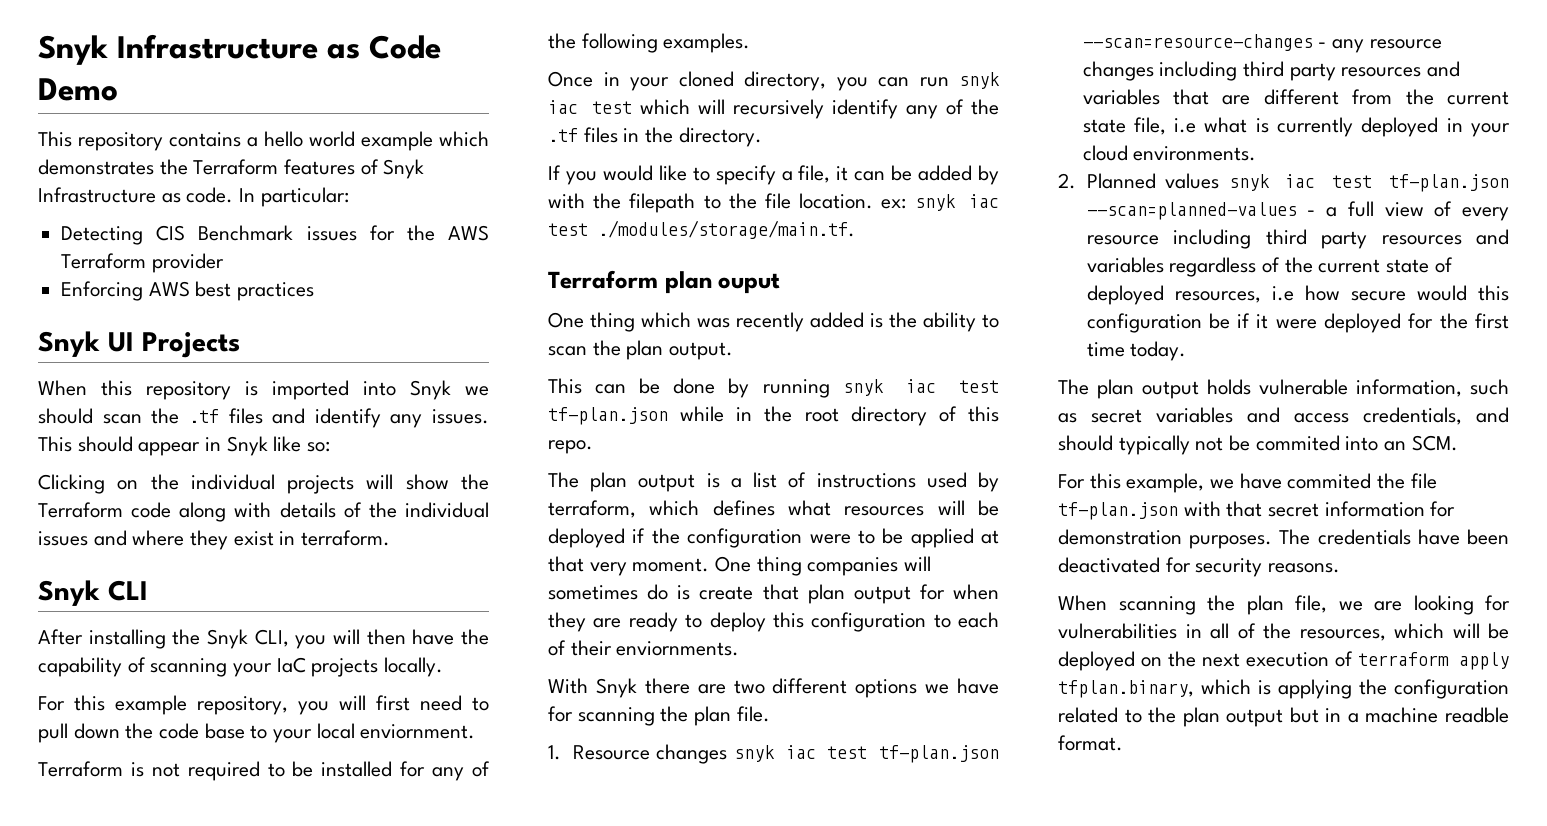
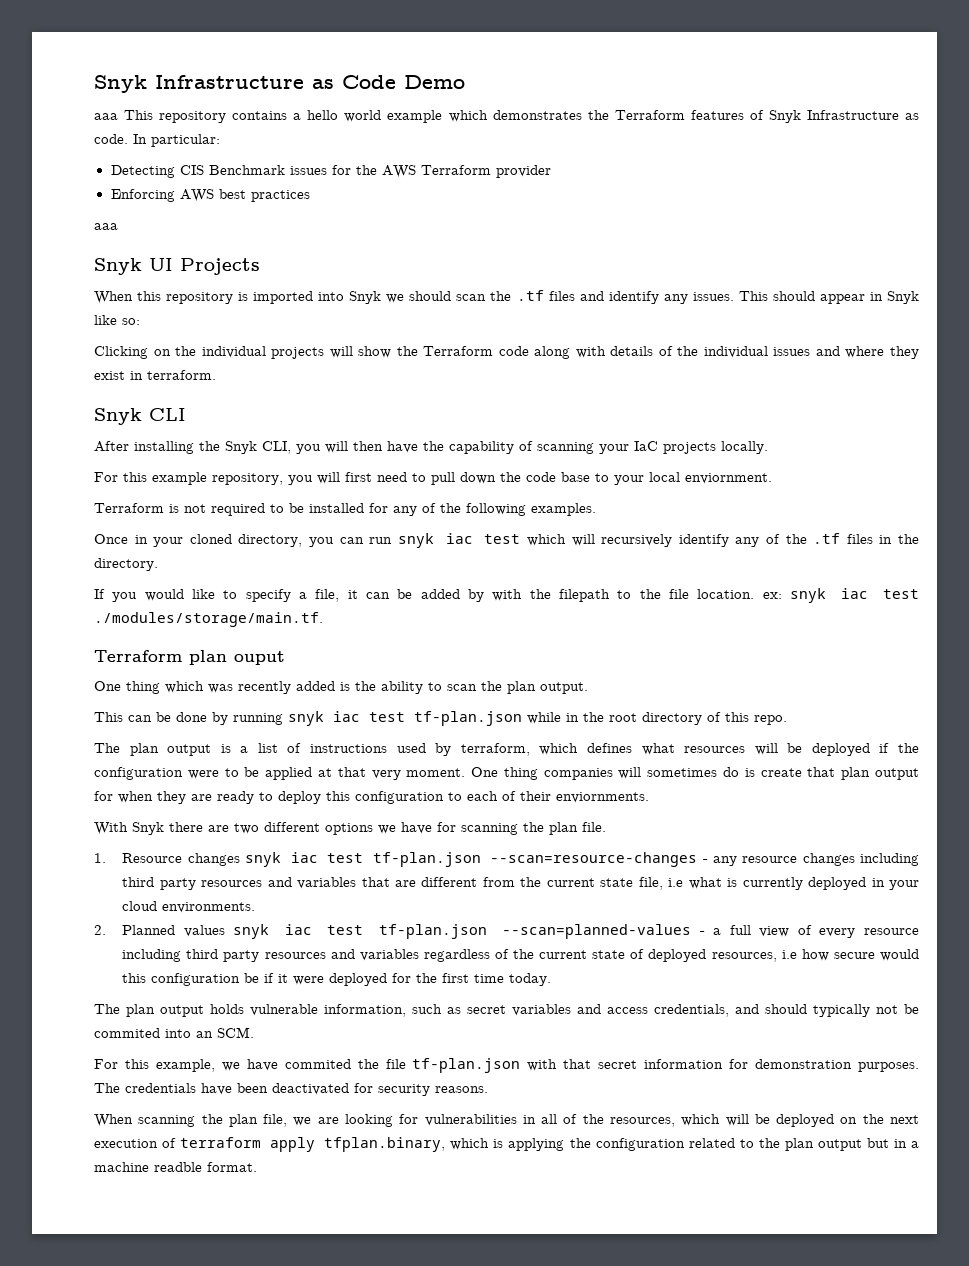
- This repository contains a hello world example which demonstrates the Terraform features of Snyk Infrastructure as code.
+ aaa This repository contains a hello world example which demonstrates the Terraform features of Snyk Infrastructure as code.
  Enforcing AWS best practices
+ aaa

